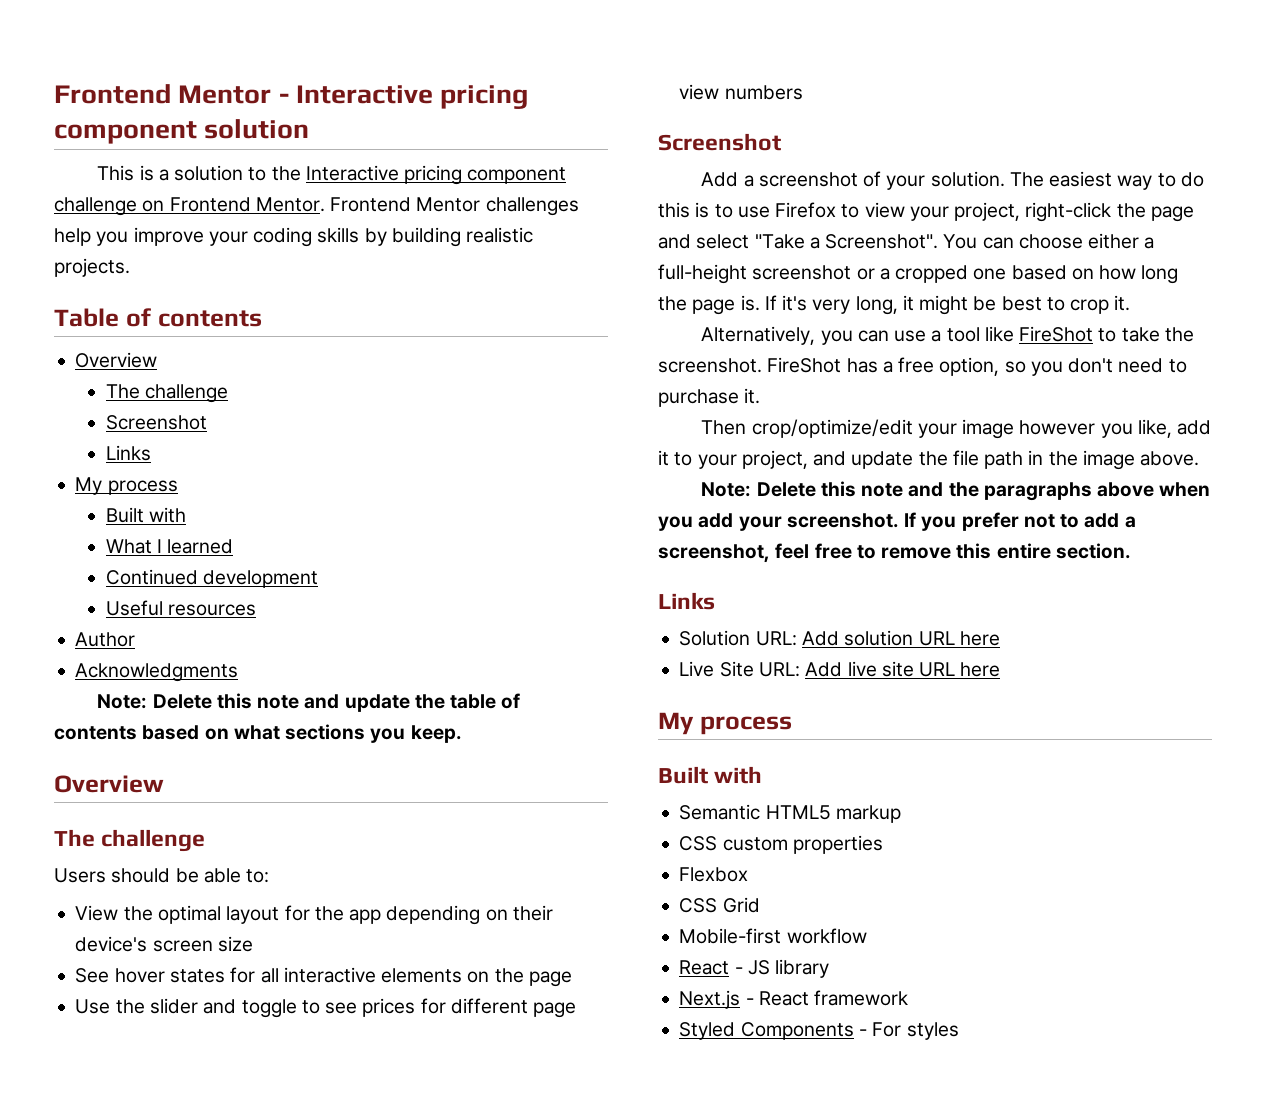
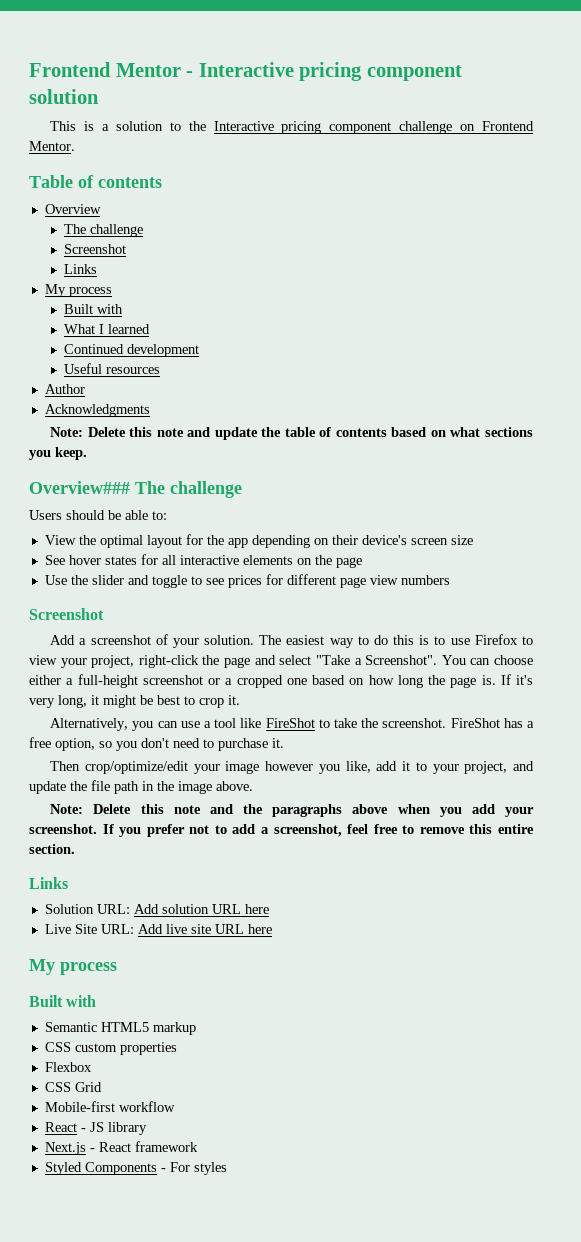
- Frontend Mentor challenges help you improve your coding skills by building realistic projects.
  Note: Delete this note and update the table of contents based on what sections you keep.
- Overview
- The challenge
+ Overview### The challenge

